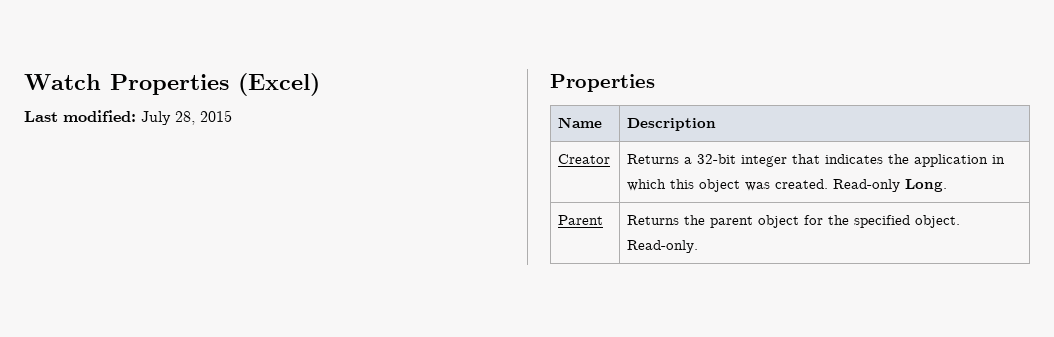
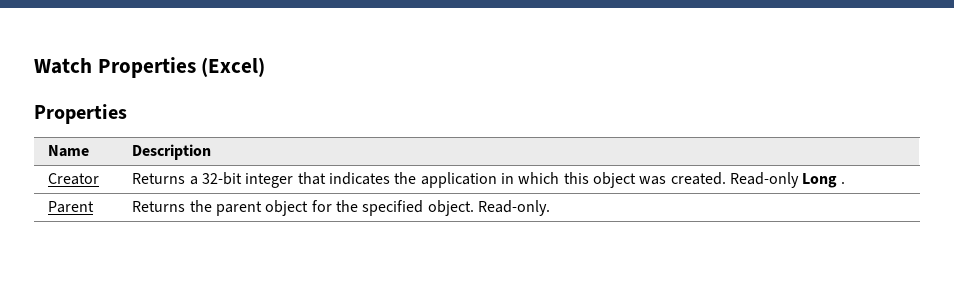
- Last modified: July 28, 2015
- Creator | Returns a 32-bit integer that indicates the application in which this object was created. Read-only Long.
+ Creator | Returns a 32-bit integer that indicates the application in which this object was created. Read-only Long .

